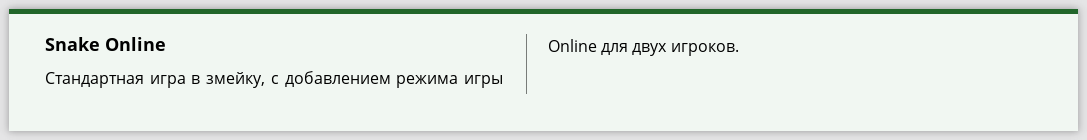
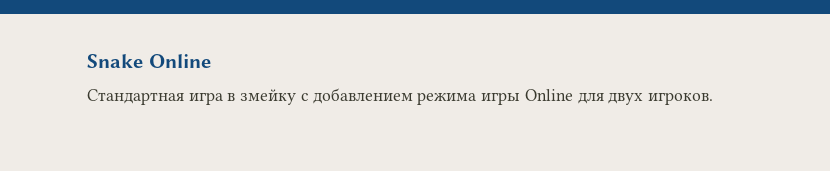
- Стандартная игра в змейку, с добавлением режима игры Online для двух игроков.
+ Стандартная игра в змейку с добавлением режима игры Online для двух игроков.

